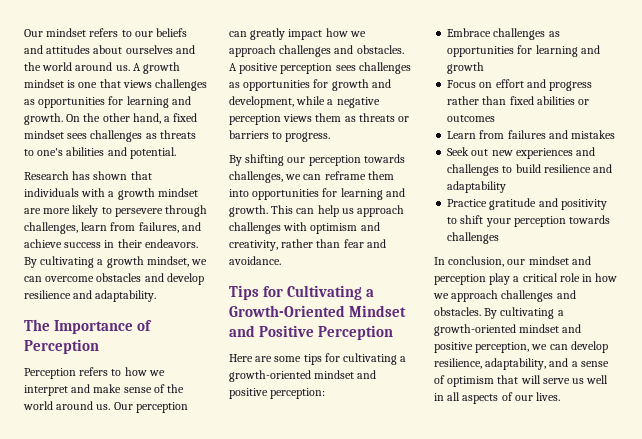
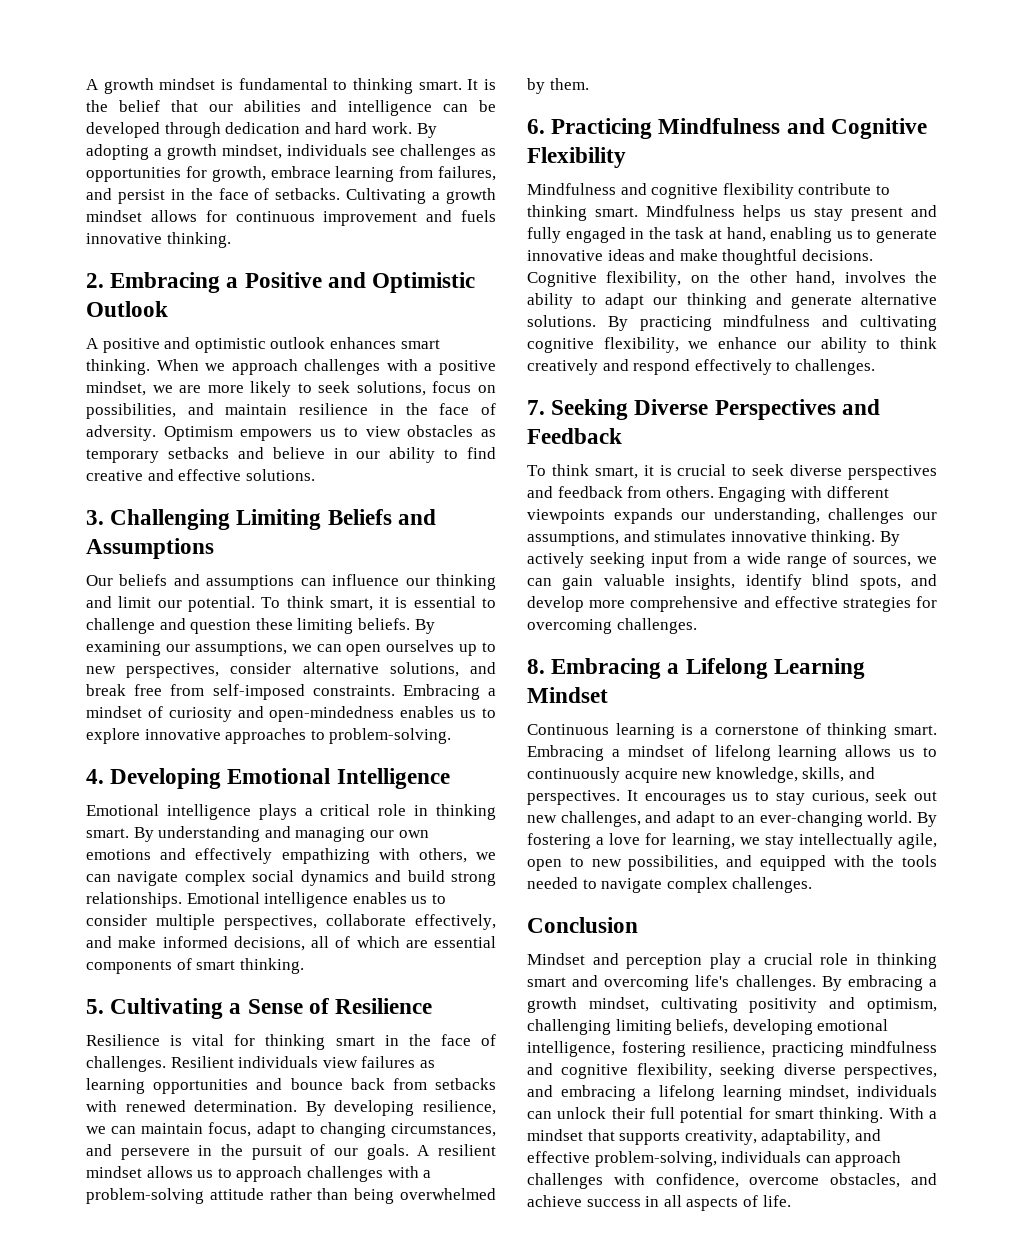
- Our mindset refers to our beliefs and attitudes about ourselves and the world around us. A growth mindset is one that views challenges as opportunities for learning and growth. On the other hand, a fixed mindset sees challenges as threats to one's abilities and potential.
- Research has shown that individuals with a growth mindset are more likely to persevere through challenges, learn from failures, and achieve success in their endeavors. By cultivating a growth mindset, we can overcome obstacles and develop resilience and adaptability.
- The Importance of Perception
- Perception refers to how we interpret and make sense of the world around us. Our perception can greatly impact how we approach challenges and obstacles. A positive perception sees challenges as opportunities for growth and development, while a negative perception views them as threats or barriers to progress.
- By shifting our perception towards challenges, we can reframe them into opportunities for learning and growth. This can help us approach challenges with optimism and creativity, rather than fear and avoidance.
- Tips for Cultivating a Growth-Oriented Mindset and Positive Perception
- Here are some tips for cultivating a growth-oriented mindset and positive perception:
- Embrace challenges as opportunities for learning and growth
- Focus on effort and progress rather than fixed abilities or outcomes
- Learn from failures and mistakes
- Seek out new experiences and challenges to build resilience and adaptability
- Practice gratitude and positivity to shift your perception towards challenges
- In conclusion, our mindset and perception play a critical role in how we approach challenges and obstacles. By cultivating a growth-oriented mindset and positive perception, we can develop resilience, adaptability, and a sense of optimism that will serve us well in all aspects of our lives.
+ A growth mindset is fundamental to thinking smart. It is the belief that our abilities and intelligence can be developed through dedication and hard work. By adopting a growth mindset, individuals see challenges as opportunities for growth, embrace learning from failures, and persist in the face of setbacks. Cultivating a growth mindset allows for continuous improvement and fuels innovative thinking.
+ 2. Embracing a Positive and Optimistic Outlook
+ A positive and optimistic outlook enhances smart thinking. When we approach challenges with a positive mindset, we are more likely to seek solutions, focus on possibilities, and maintain resilience in the face of adversity. Optimism empowers us to view obstacles as temporary setbacks and believe in our ability to find creative and effective solutions.
+ 3. Challenging Limiting Beliefs and Assumptions
+ Our beliefs and assumptions can influence our thinking and limit our potential. To think smart, it is essential to challenge and question these limiting beliefs. By examining our assumptions, we can open ourselves up to new perspectives, consider alternative solutions, and break free from self-imposed constraints. Embracing a mindset of curiosity and open-mindedness enables us to explore innovative approaches to problem-solving.
+ 4. Developing Emotional Intelligence
+ Emotional intelligence plays a critical role in thinking smart. By understanding and managing our own emotions and effectively empathizing with others, we can navigate complex social dynamics and build strong relationships. Emotional intelligence enables us to consider multiple perspectives, collaborate effectively, and make informed decisions, all of which are essential components of smart thinking.
+ 5. Cultivating a Sense of Resilience
+ Resilience is vital for thinking smart in the face of challenges. Resilient individuals view failures as learning opportunities and bounce back from setbacks with renewed determination. By developing resilience, we can maintain focus, adapt to changing circumstances, and persevere in the pursuit of our goals. A resilient mindset allows us to approach challenges with a problem-solving attitude rather than being overwhelmed by them.
+ 6. Practicing Mindfulness and Cognitive Flexibility
+ Mindfulness and cognitive flexibility contribute to thinking smart. Mindfulness helps us stay present and fully engaged in the task at hand, enabling us to generate innovative ideas and make thoughtful decisions. Cognitive flexibility, on the other hand, involves the ability to adapt our thinking and generate alternative solutions. By practicing mindfulness and cultivating cognitive flexibility, we enhance our ability to think creatively and respond effectively to challenges.
+ 7. Seeking Diverse Perspectives and Feedback
+ To think smart, it is crucial to seek diverse perspectives and feedback from others. Engaging with different viewpoints expands our understanding, challenges our assumptions, and stimulates innovative thinking. By actively seeking input from a wide range of sources, we can gain valuable insights, identify blind spots, and develop more comprehensive and effective strategies for overcoming challenges.
+ 8. Embracing a Lifelong Learning Mindset
+ Continuous learning is a cornerstone of thinking smart. Embracing a mindset of lifelong learning allows us to continuously acquire new knowledge, skills, and perspectives. It encourages us to stay curious, seek out new challenges, and adapt to an ever-changing world. By fostering a love for learning, we stay intellectually agile, open to new possibilities, and equipped with the tools needed to navigate complex challenges.
+ Conclusion
+ Mindset and perception play a crucial role in thinking smart and overcoming life's challenges. By embracing a growth mindset, cultivating positivity and optimism, challenging limiting beliefs, developing emotional intelligence, fostering resilience, practicing mindfulness and cognitive flexibility, seeking diverse perspectives, and embracing a lifelong learning mindset, individuals can unlock their full potential for smart thinking. With a mindset that supports creativity, adaptability, and effective problem-solving, individuals can approach challenges with confidence, overcome obstacles, and achieve success in all aspects of life.

